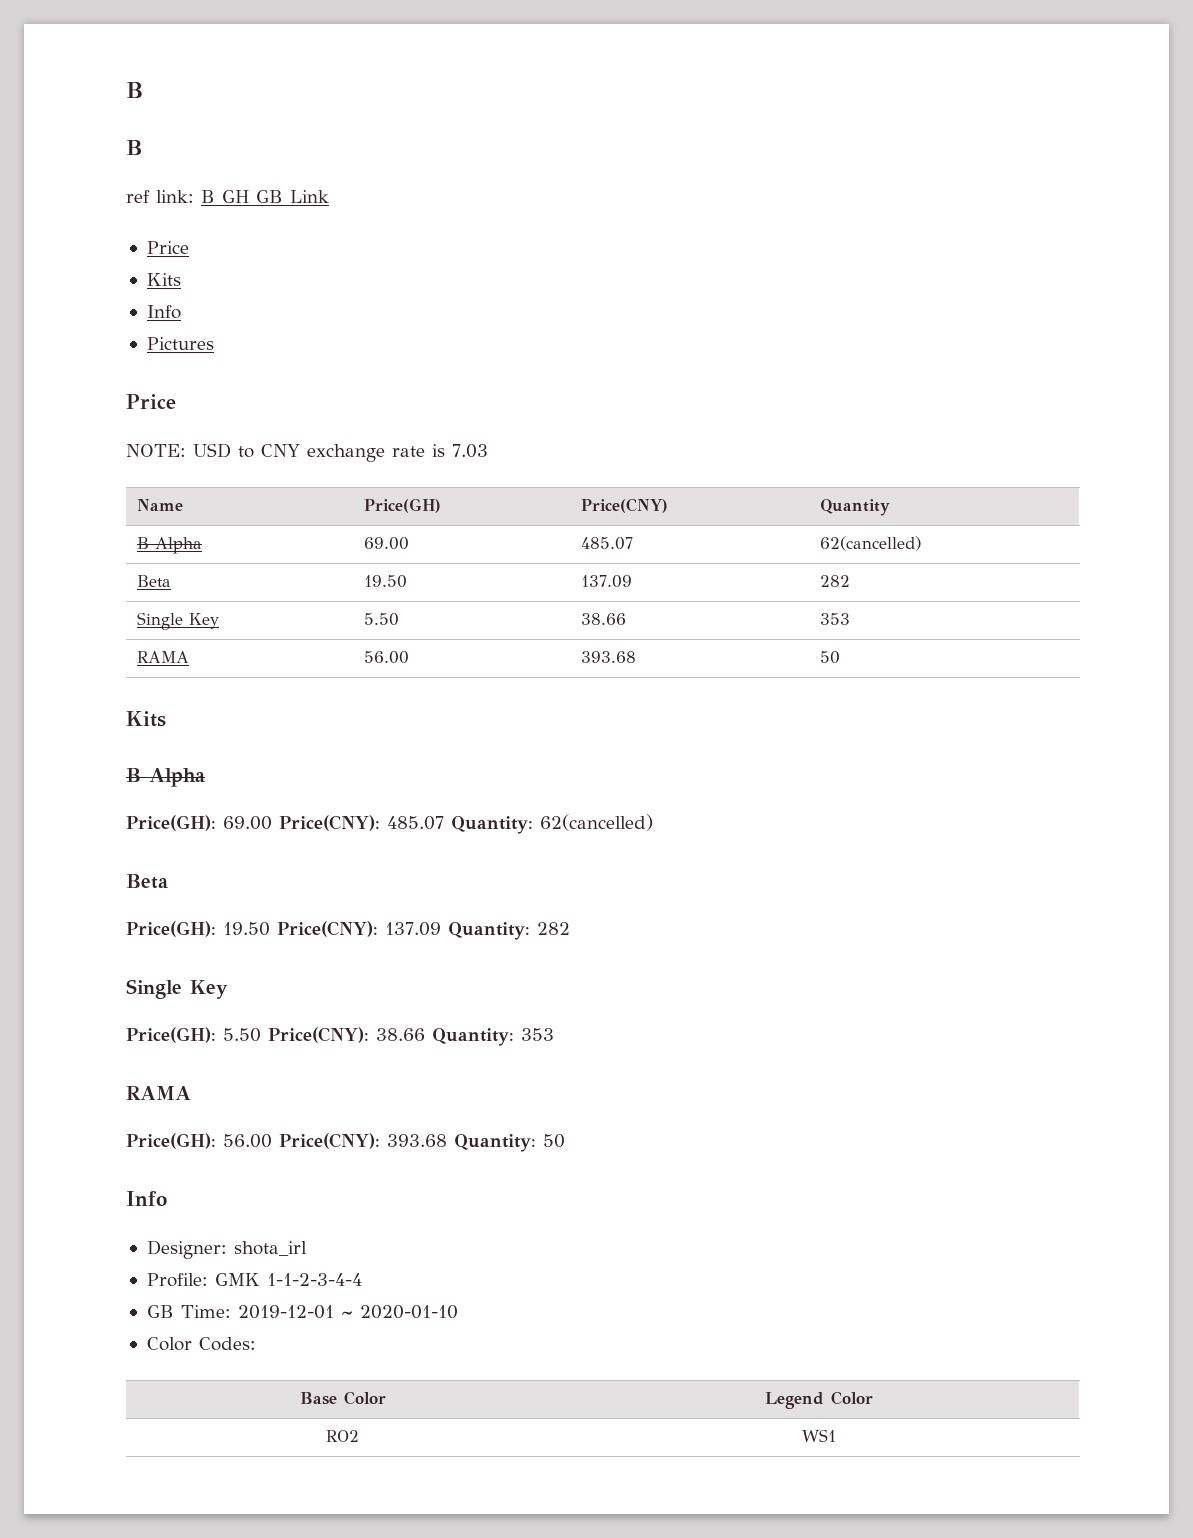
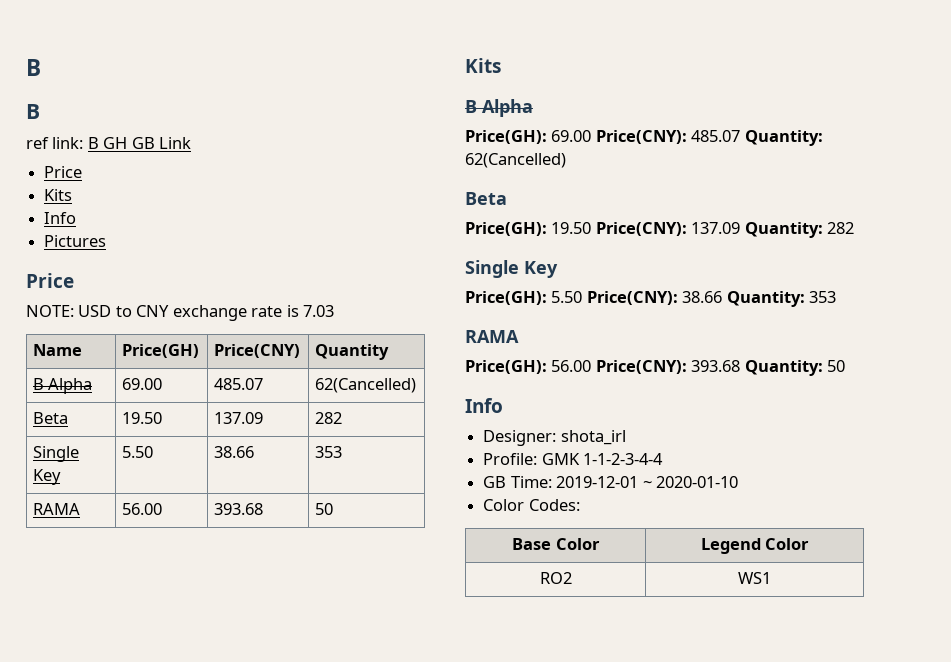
- B Alpha | 69.00 | 485.07 | 62(cancelled)
+ B Alpha | 69.00 | 485.07 | 62(Cancelled)
- Price(GH): 69.00 Price(CNY): 485.07 Quantity: 62(cancelled)
+ Price(GH): 69.00 Price(CNY): 485.07 Quantity: 62(Cancelled)

